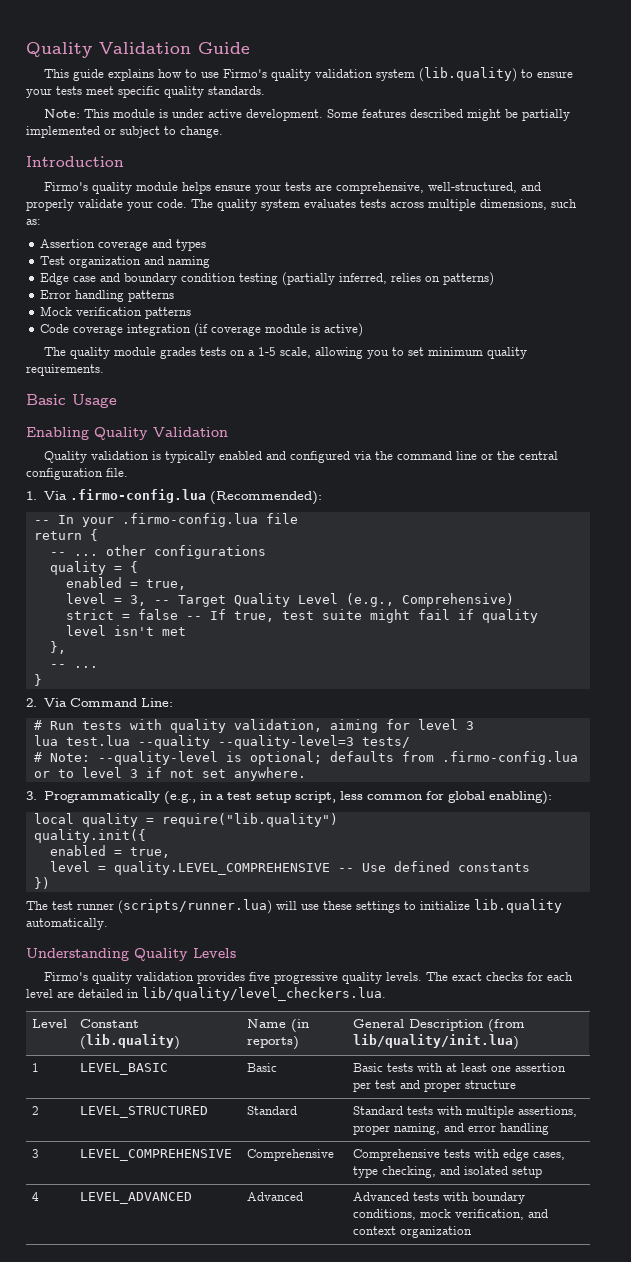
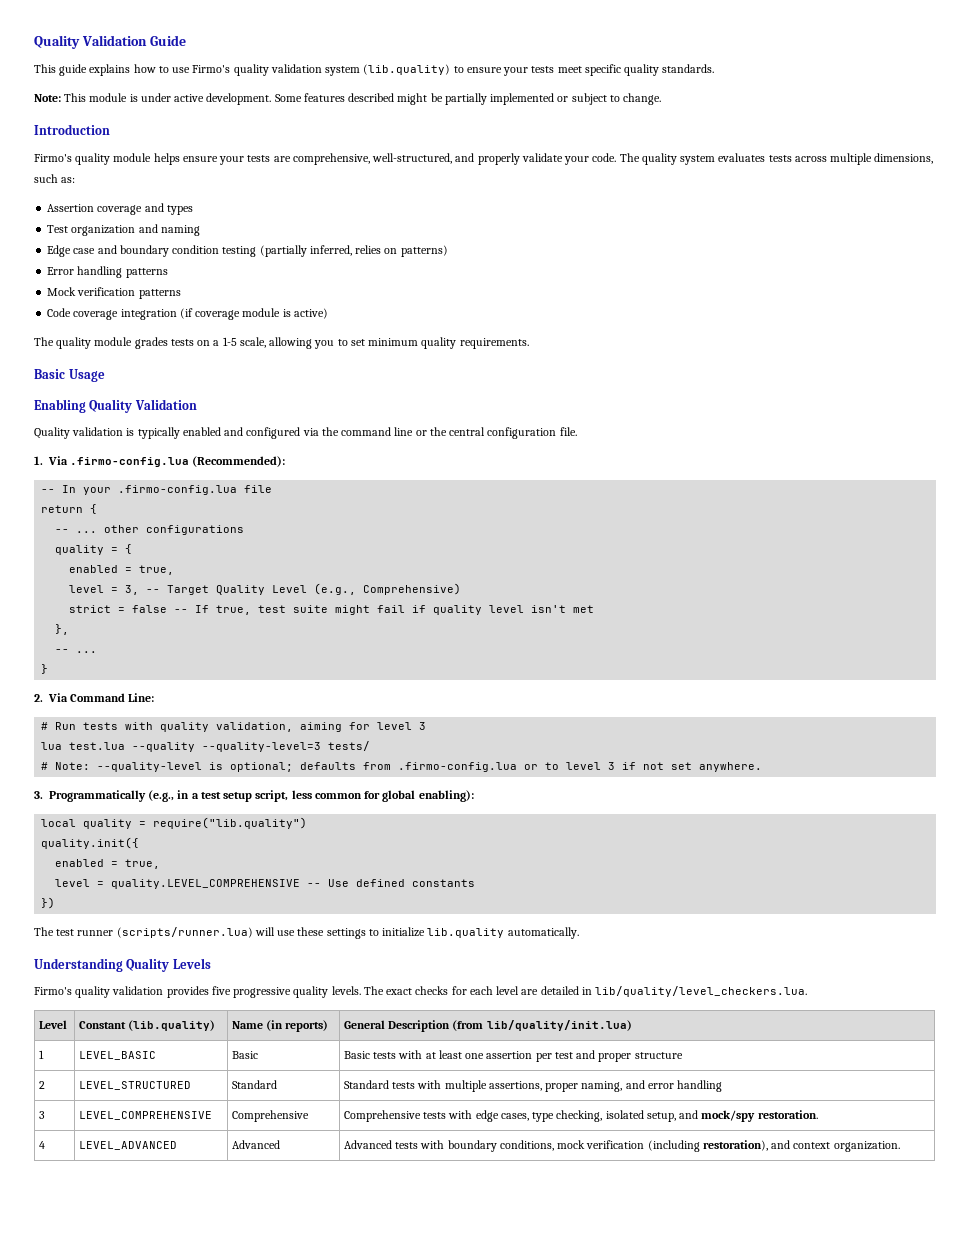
- 3 | LEVEL_COMPREHENSIVE | Comprehensive | Comprehensive tests with edge cases, type checking, and isolated setup
+ 3 | LEVEL_COMPREHENSIVE | Comprehensive | Comprehensive tests with edge cases, type checking, isolated setup, and mock/spy restoration.
- 4 | LEVEL_ADVANCED | Advanced | Advanced tests with boundary conditions, mock verification, and context organization
+ 4 | LEVEL_ADVANCED | Advanced | Advanced tests with boundary conditions, mock verification (including restoration), and context organization.

